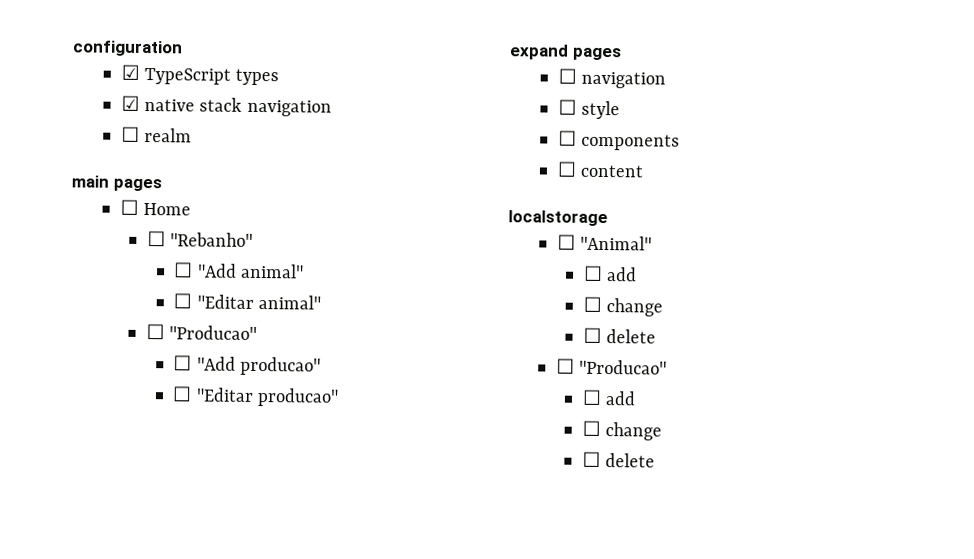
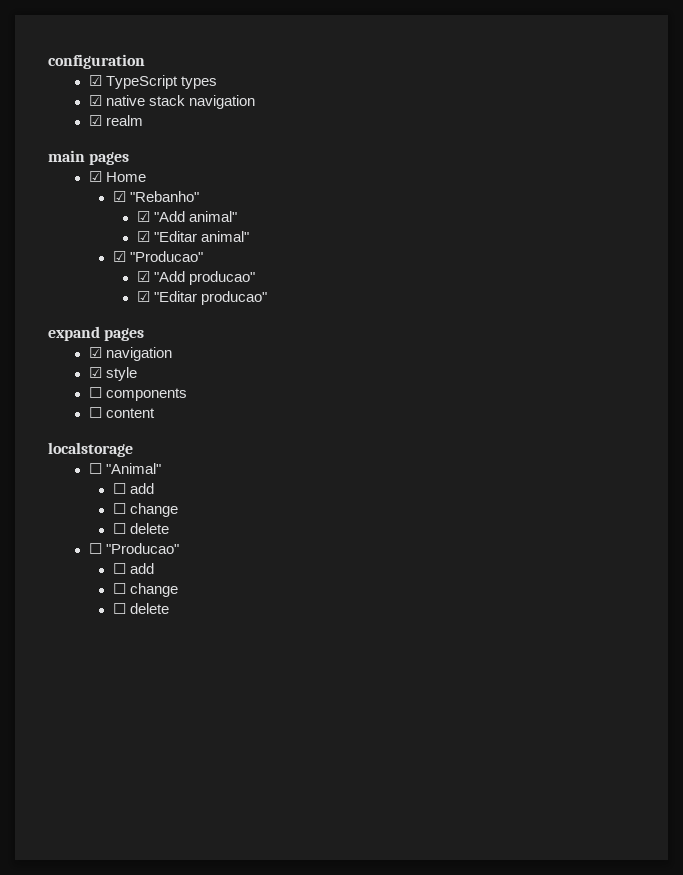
- ☐ realm
+ ☑ realm
- ☐ Home
+ ☑ Home
- ☐ "Rebanho"
+ ☑ "Rebanho"
- ☐ "Add animal"
+ ☑ "Add animal"
- ☐ "Editar animal"
- ☐ "Producao"
- ☐ "Add producao"
+ ☑ "Editar animal"
+ ☑ "Producao"
+ ☑ "Add producao"
- ☐ "Editar producao"
+ ☑ "Editar producao"
- ☐ navigation
- ☐ style
+ ☑ navigation
+ ☑ style

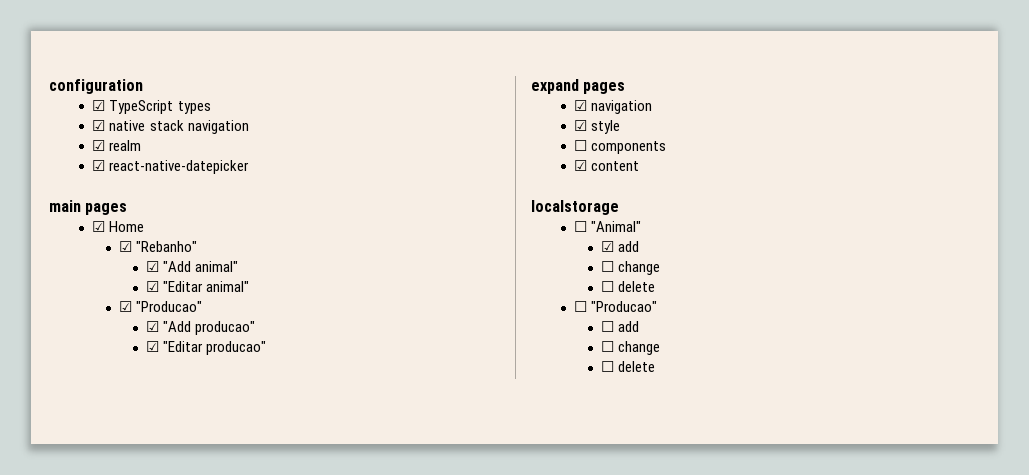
+ ☑ react-native-datepicker
- ☐ content
+ ☑ content
  ☐ "Animal"
- ☐ add
+ ☑ add

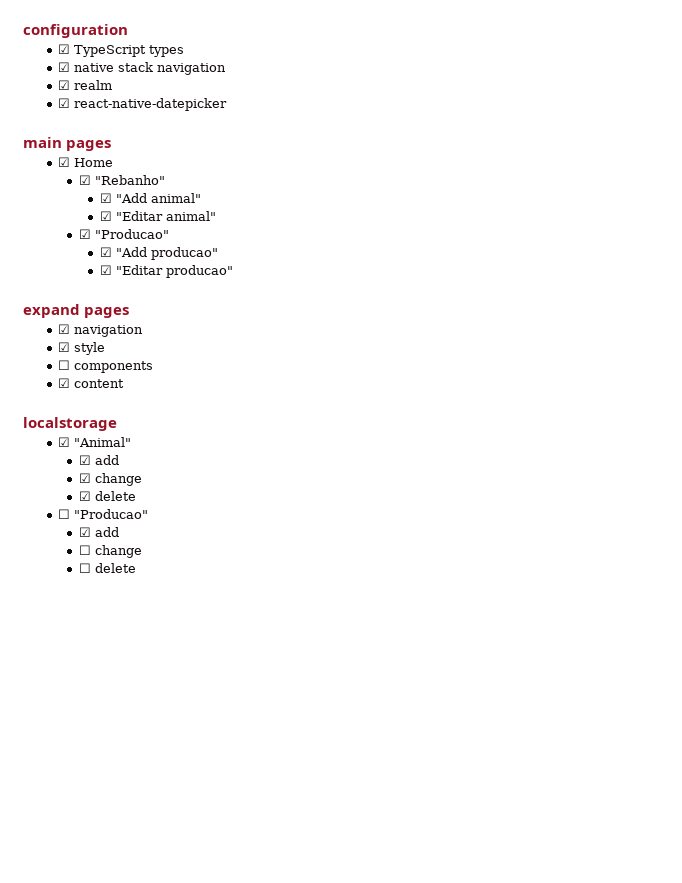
- ☐ "Animal"
+ ☑ "Animal"
+ ☑ add
+ ☑ change
+ ☑ delete
+ ☐ "Producao"
- ☐ "Producao"
- ☐ add
- ☐ change
- ☐ delete

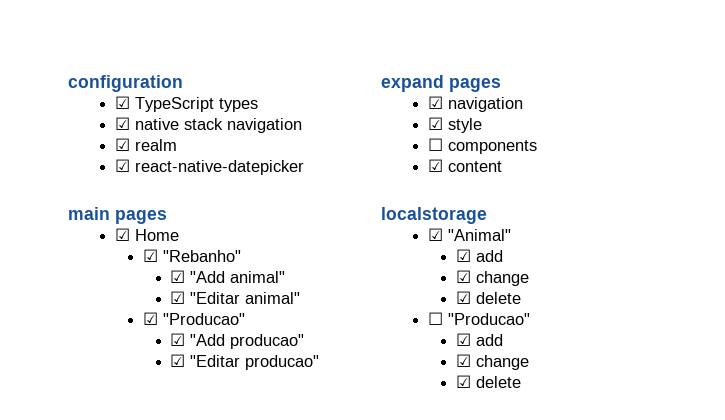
  ☐ "Producao"
  ☑ add
- ☐ change
- ☐ delete
+ ☑ change
+ ☑ delete

